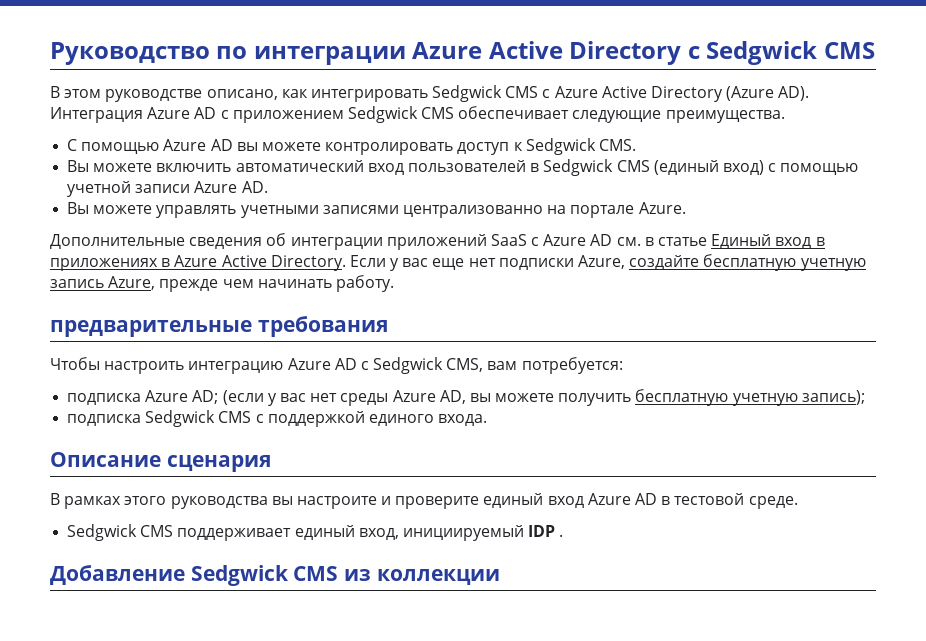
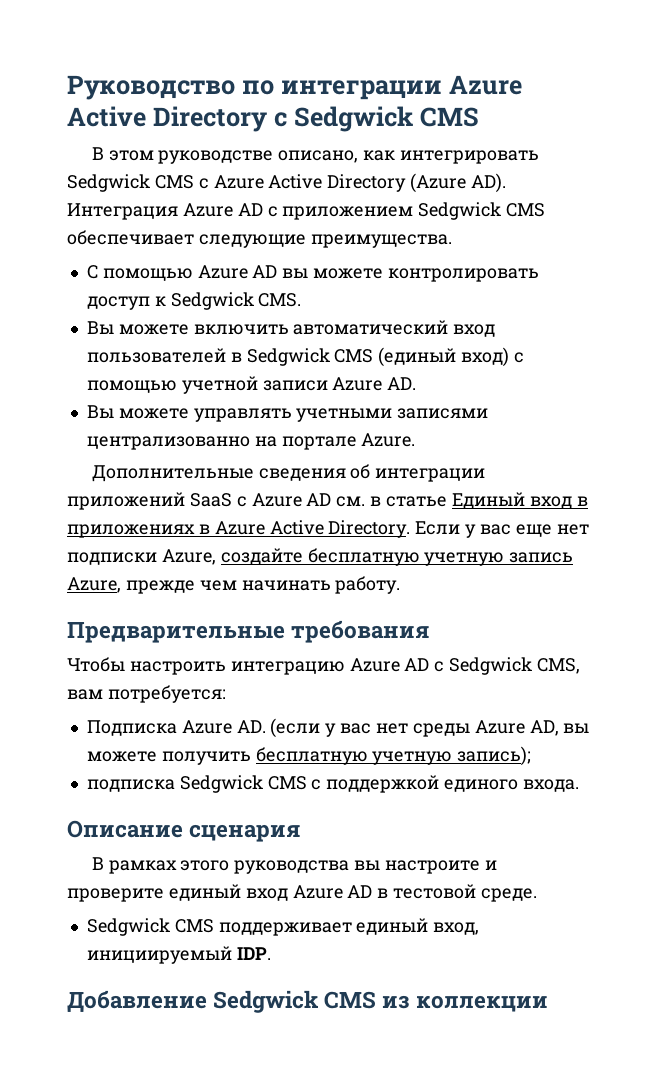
- предварительные требования
+ Предварительные требования
- подписка Azure AD; (если у вас нет среды Azure AD, вы можете получить бесплатную учетную запись);
+ Подписка Azure AD. (если у вас нет среды Azure AD, вы можете получить бесплатную учетную запись);
- Sedgwick CMS поддерживает единый вход, инициируемый IDP .
+ Sedgwick CMS поддерживает единый вход, инициируемый IDP.

